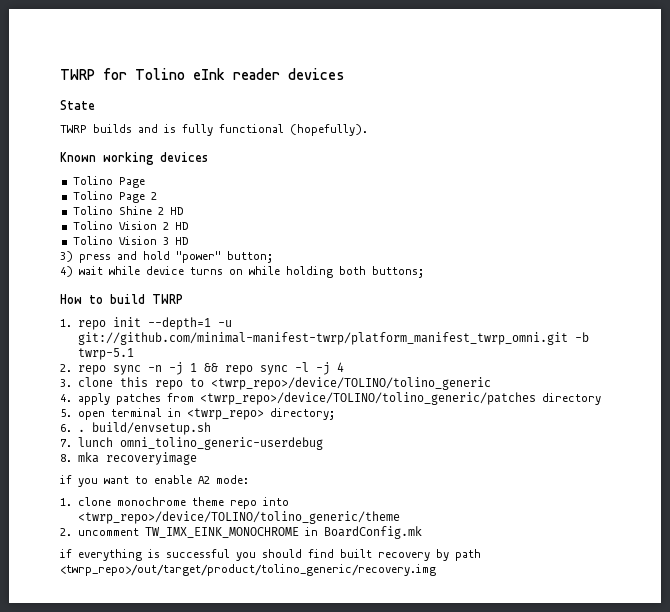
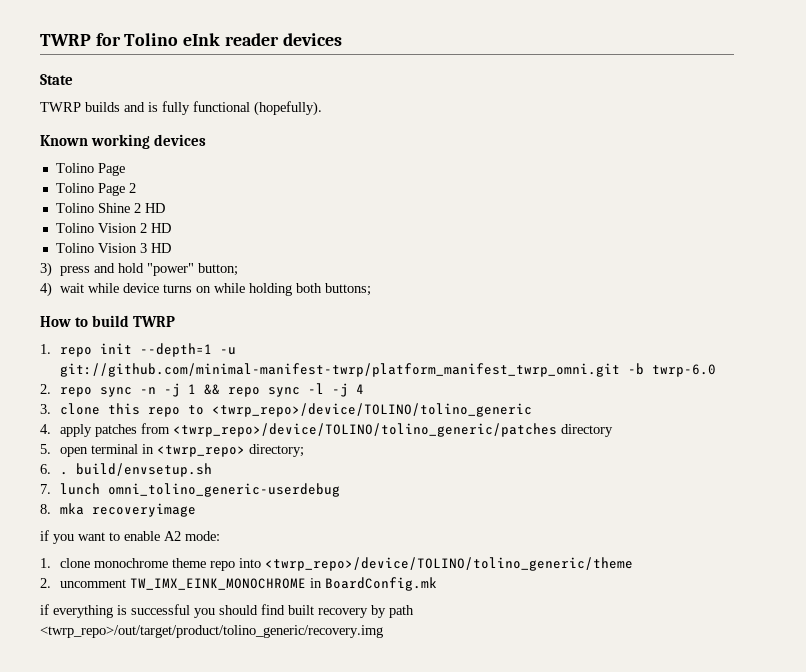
- 1. repo init --depth=1 -u git://github.com/minimal-manifest-twrp/platform_manifest_twrp_omni.git -b twrp-5.1
+ 1. repo init --depth=1 -u git://github.com/minimal-manifest-twrp/platform_manifest_twrp_omni.git -b twrp-6.0

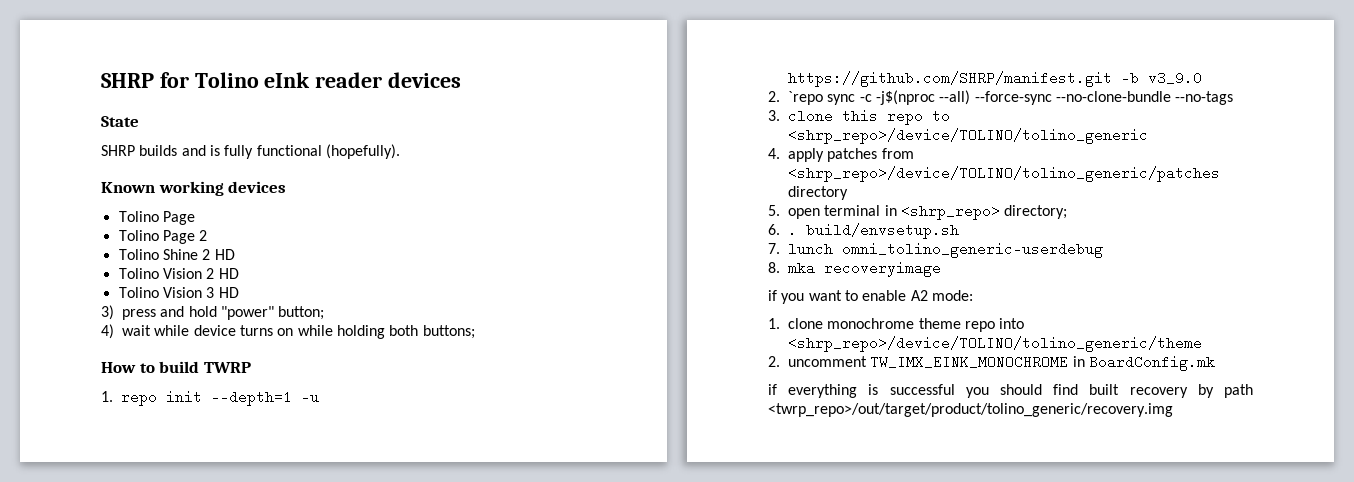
- TWRP for Tolino eInk reader devices
+ SHRP for Tolino eInk reader devices
- TWRP builds and is fully functional (hopefully).
+ SHRP builds and is fully functional (hopefully).
- 1. repo init --depth=1 -u git://github.com/minimal-manifest-twrp/platform_manifest_twrp_omni.git -b twrp-6.0
- 2. repo sync -n -j 1 && repo sync -l -j 4
+ 1. repo init --depth=1 -u https://github.com/SHRP/manifest.git -b v3_9.0
+ 2. `repo sync -c -j$(nproc --all) --force-sync --no-clone-bundle --no-tags
- 3. clone this repo to <twrp_repo>/device/TOLINO/tolino_generic
+ 3. clone this repo to <shrp_repo>/device/TOLINO/tolino_generic
- 4. apply patches from <twrp_repo>/device/TOLINO/tolino_generic/patches directory
+ 4. apply patches from <shrp_repo>/device/TOLINO/tolino_generic/patches directory
- 5. open terminal in <twrp_repo> directory;
+ 5. open terminal in <shrp_repo> directory;
- 1. clone monochrome theme repo into <twrp_repo>/device/TOLINO/tolino_generic/theme
+ 1. clone monochrome theme repo into <shrp_repo>/device/TOLINO/tolino_generic/theme

